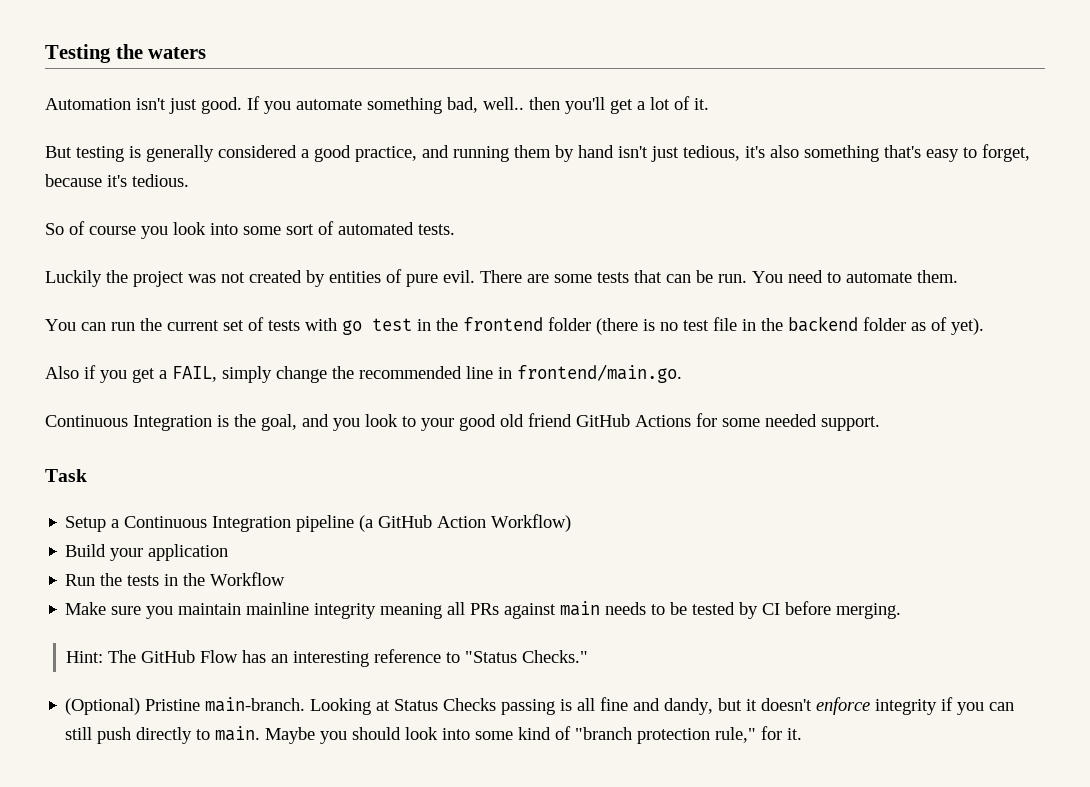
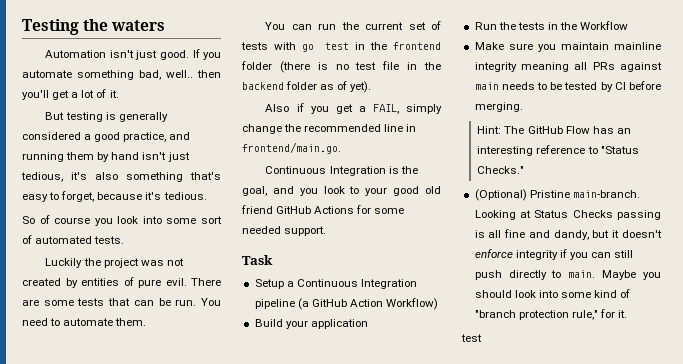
  Maybe you should look into some kind of "branch protection rule," for it.
+ test

